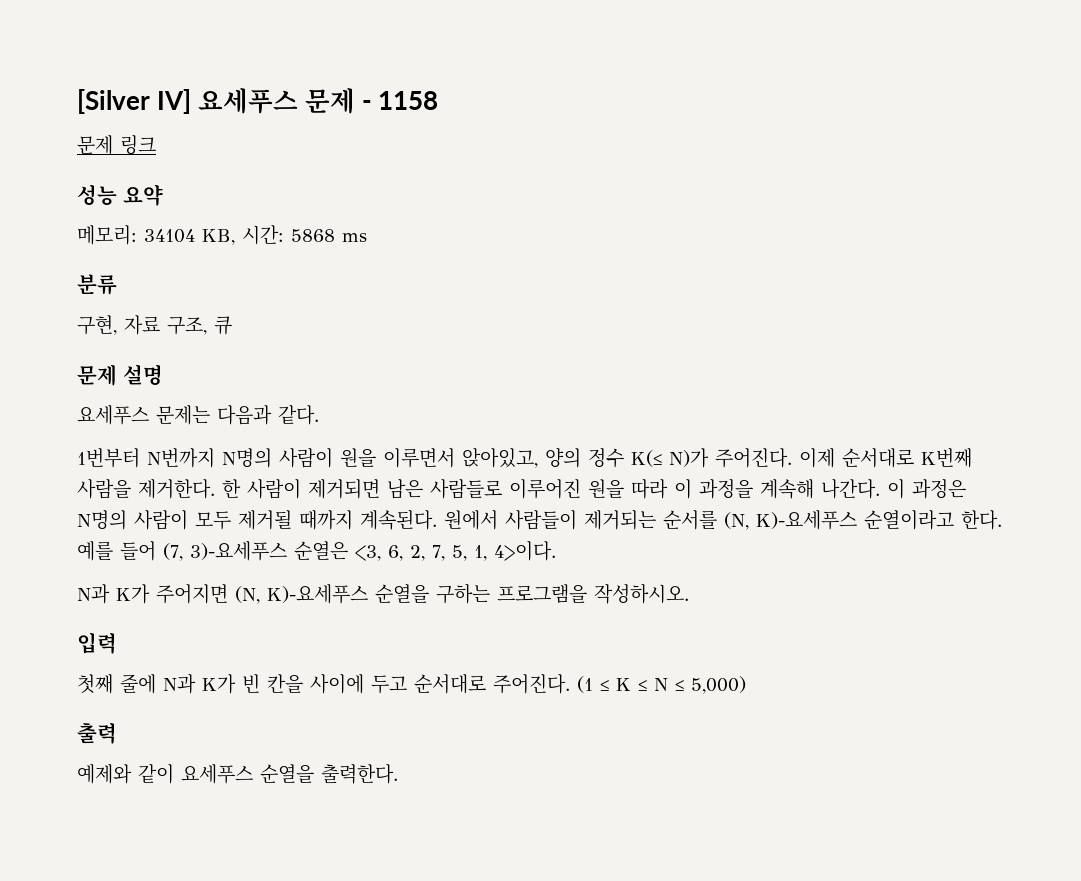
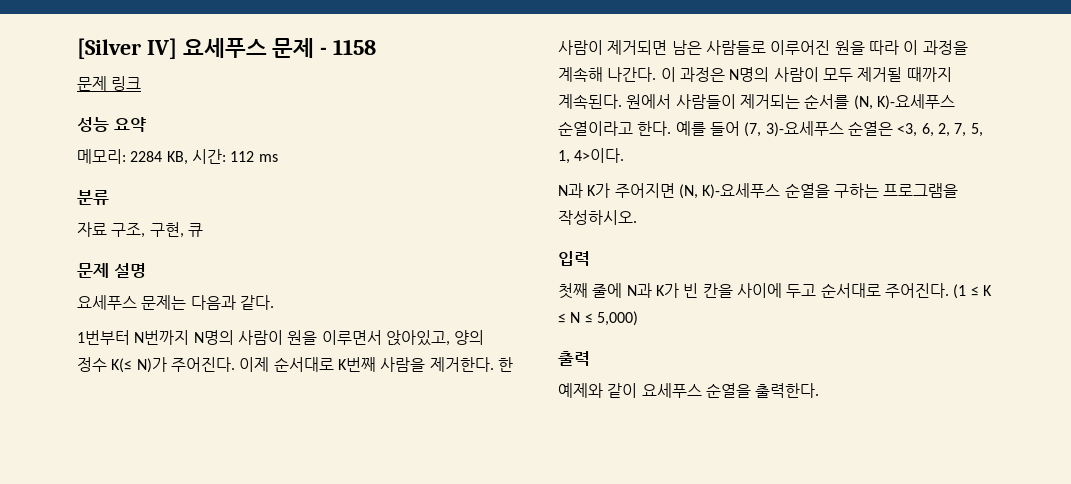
- 메모리: 34104 KB, 시간: 5868 ms
+ 메모리: 2284 KB, 시간: 112 ms
- 구현, 자료 구조, 큐
+ 자료 구조, 구현, 큐

